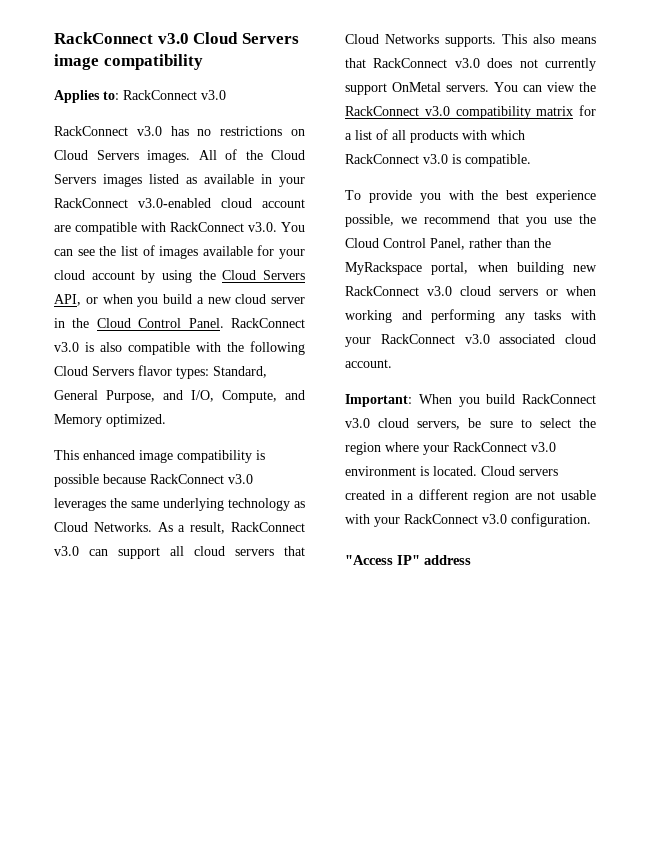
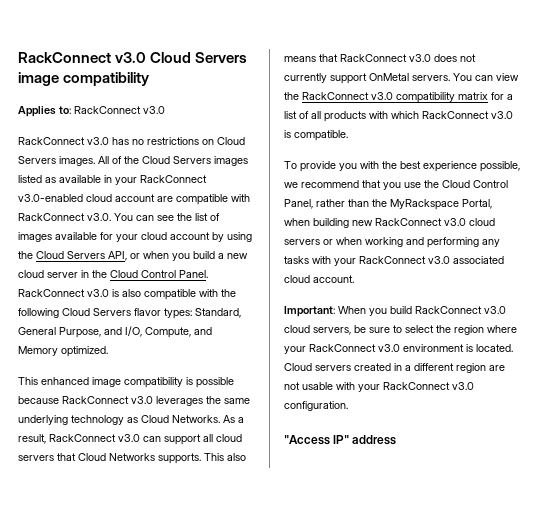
- To provide you with the best experience possible, we recommend that you use the Cloud Control Panel, rather than the MyRackspace portal, when building new RackConnect v3.0 cloud servers or when working and performing any tasks with your RackConnect v3.0 associated cloud account.
+ To provide you with the best experience possible, we recommend that you use the Cloud Control Panel, rather than the MyRackspace Portal, when building new RackConnect v3.0 cloud servers or when working and performing any tasks with your RackConnect v3.0 associated cloud account.

